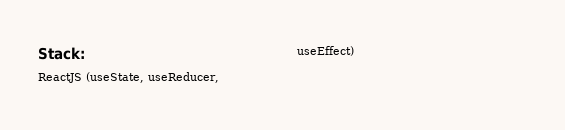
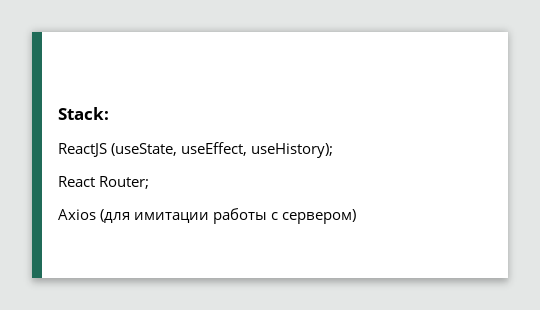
- ReactJS (useState, useReducer, useEffect)
+ ReactJS (useState, useEffect, useHistory);
+ React Router;
+ Axios (для имитации работы с сервером)

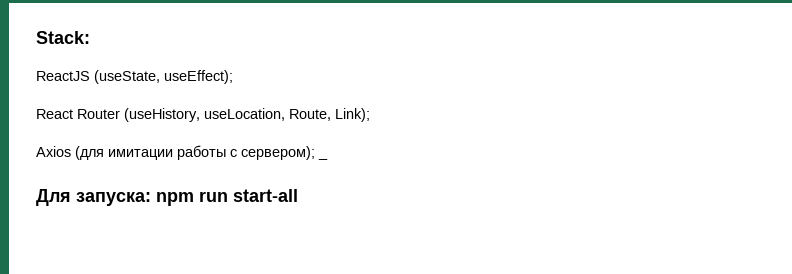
- ReactJS (useState, useEffect, useHistory);
+ ReactJS (useState, useEffect);
- React Router;
+ React Router (useHistory, useLocation, Route, Link);
- Axios (для имитации работы с сервером)
+ Axios (для имитации работы с сервером); _
+ Для запуска: npm run start-all

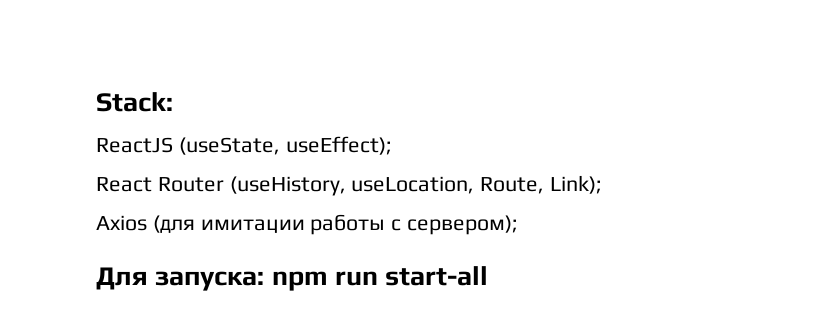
- Axios (для имитации работы с сервером); _
+ Axios (для имитации работы с сервером);

